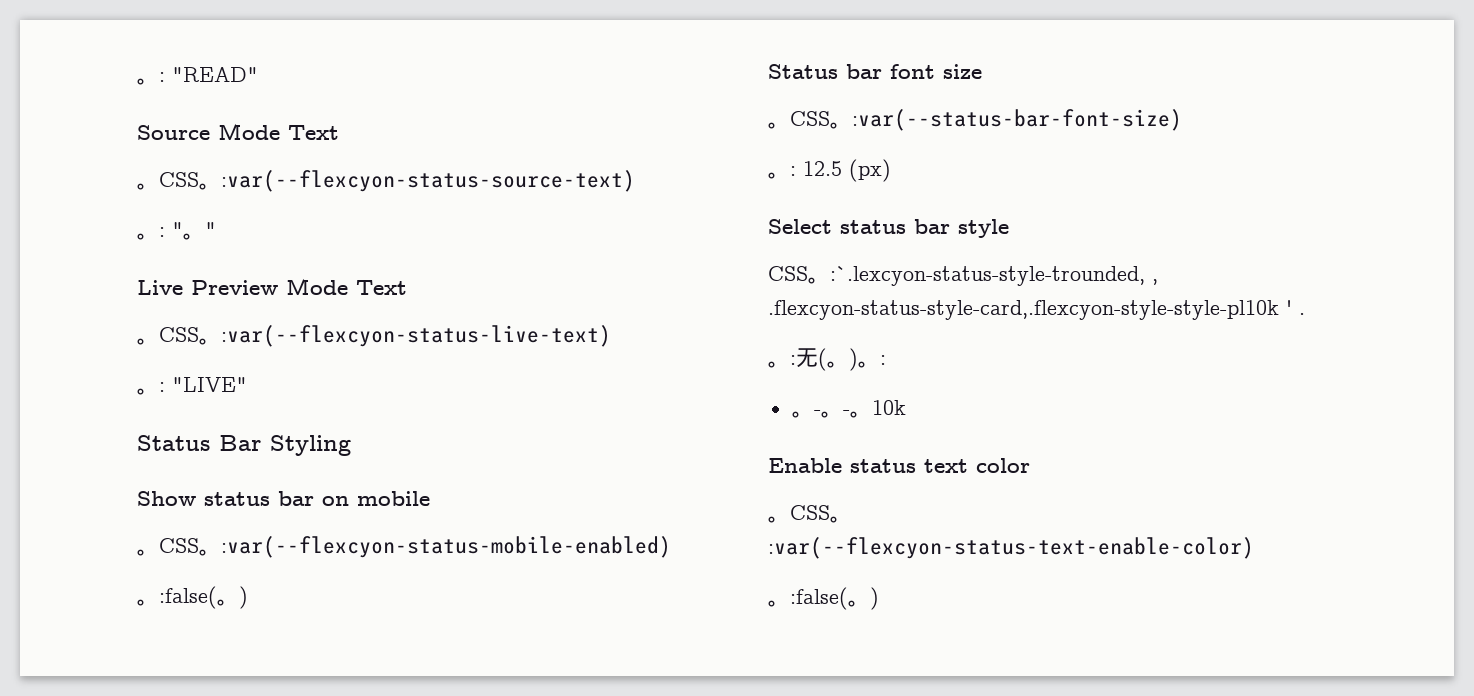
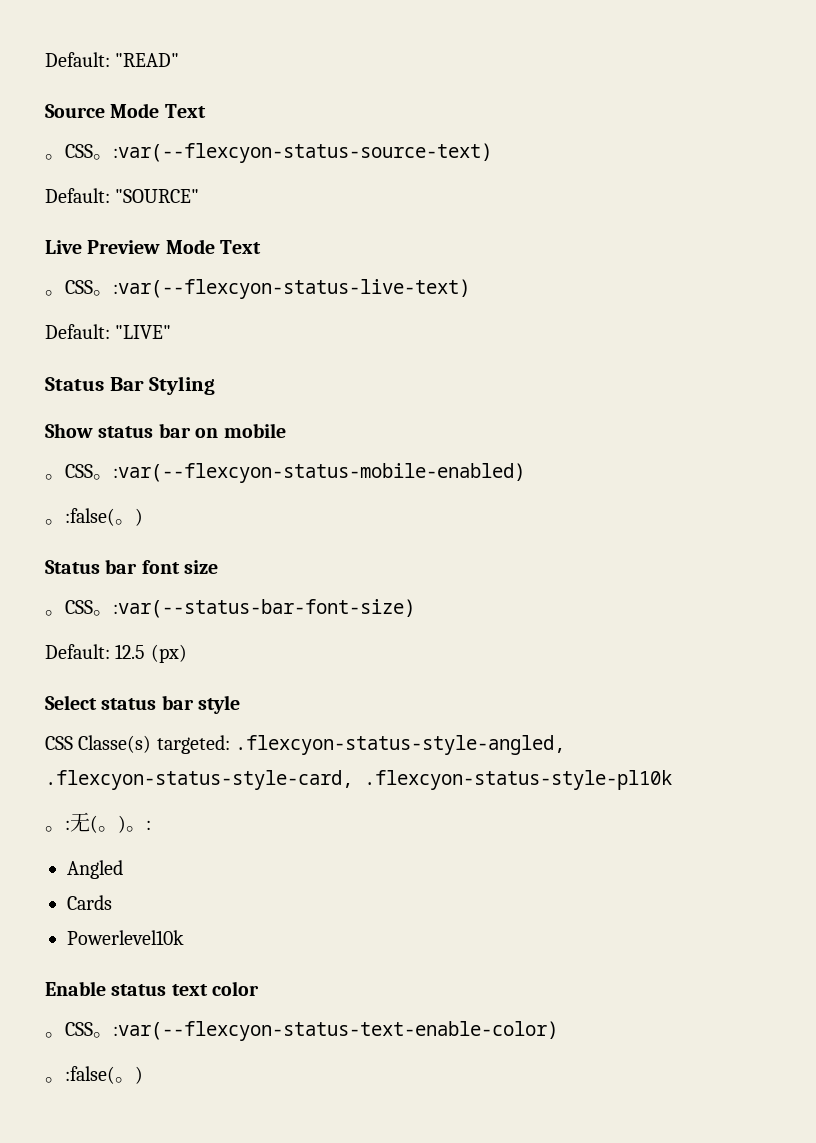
- 。: "READ"
+ Default: "READ"
- 。: "。"
+ Default: "SOURCE"
- 。: "LIVE"
+ Default: "LIVE"
- 。: 12.5 (px)
+ Default: 12.5 (px)
- CSS。:`.lexcyon-status-style-trounded, , .flexcyon-status-style-card,.flexcyon-style-style-pl10k ' .
+ CSS Classe(s) targeted: .flexcyon-status-style-angled, .flexcyon-status-style-card, .flexcyon-status-style-pl10k
- 。-。-。10k
+ Angled
+ Cards
+ Powerlevel10k

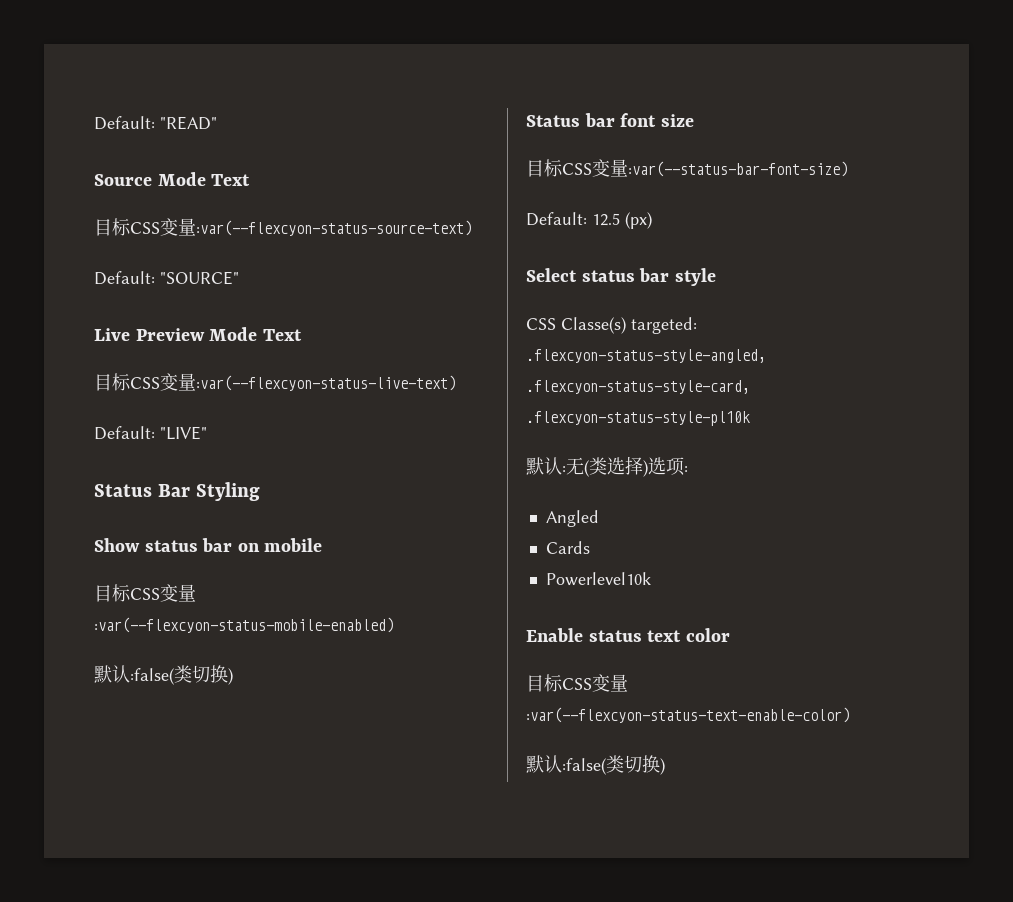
- 。CSS。:var(--flexcyon-status-source-text)
+ 目标CSS变量:var(--flexcyon-status-source-text)
- 。CSS。:var(--flexcyon-status-live-text)
+ 目标CSS变量:var(--flexcyon-status-live-text)
- 。CSS。:var(--flexcyon-status-mobile-enabled)
- 。:false(。)
+ 目标CSS变量:var(--flexcyon-status-mobile-enabled)
+ 默认:false(类切换)
- 。CSS。:var(--status-bar-font-size)
+ 目标CSS变量:var(--status-bar-font-size)
- 。:无(。)。:
+ 默认:无(类选择)选项:
- 。CSS。:var(--flexcyon-status-text-enable-color)
- 。:false(。)
+ 目标CSS变量:var(--flexcyon-status-text-enable-color)
+ 默认:false(类切换)

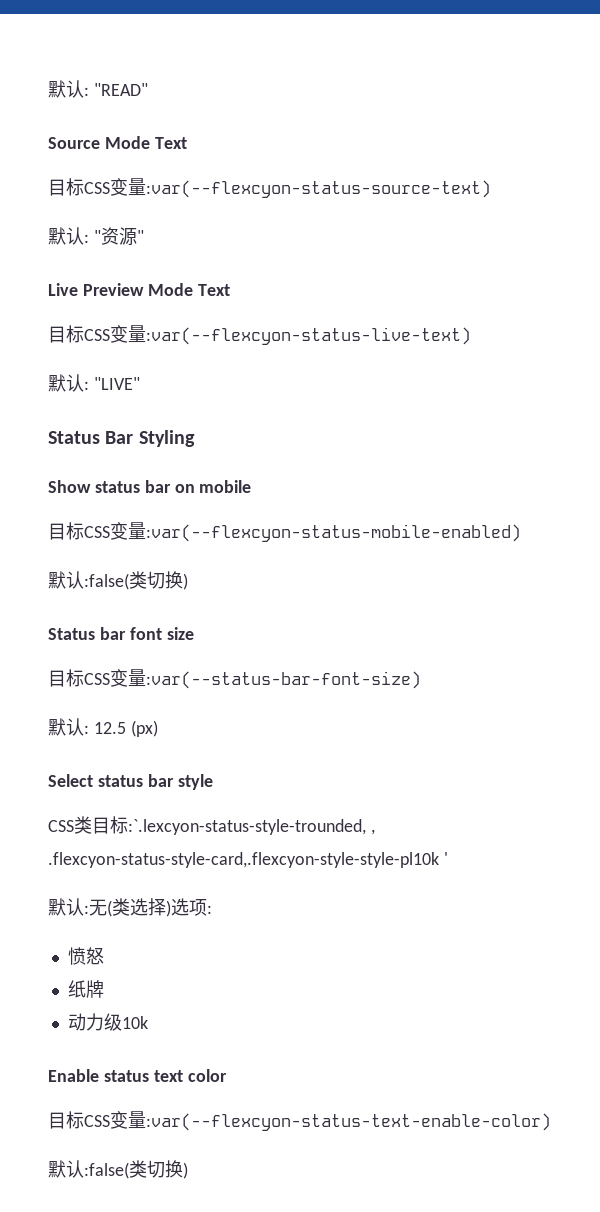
- Default: "READ"
+ 默认: "READ"
- Default: "SOURCE"
+ 默认: "资源"
- Default: "LIVE"
+ 默认: "LIVE"
- Default: 12.5 (px)
+ 默认: 12.5 (px)
- CSS Classe(s) targeted: .flexcyon-status-style-angled, .flexcyon-status-style-card, .flexcyon-status-style-pl10k
+ CSS类目标:`.lexcyon-status-style-trounded, , .flexcyon-status-style-card,.flexcyon-style-style-pl10k '
- Angled
- Cards
- Powerlevel10k
+ 愤怒
+ 纸牌
+ 动力级10k

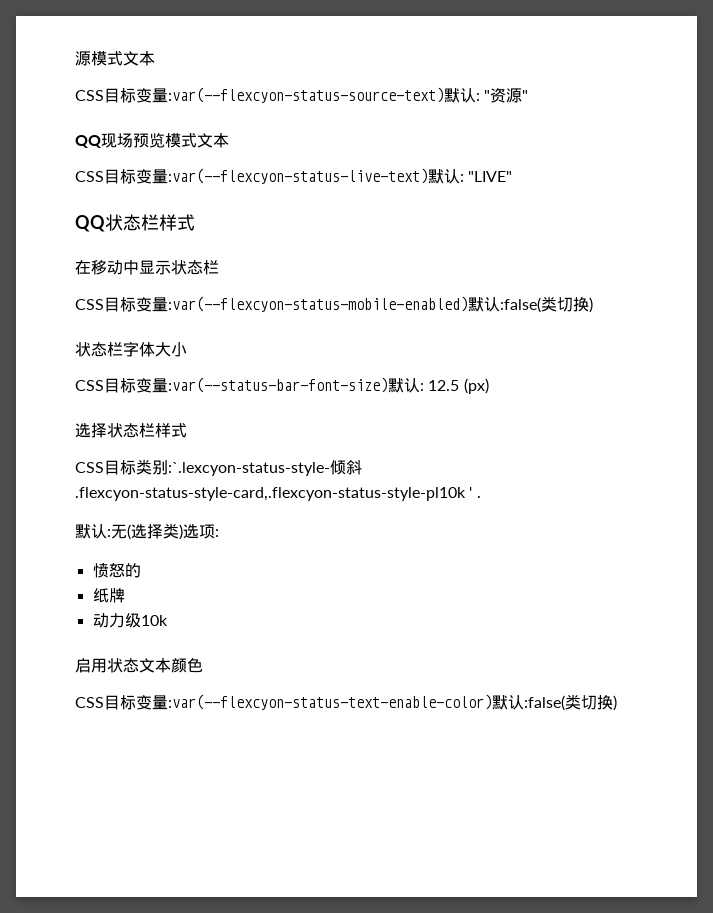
- 默认: "READ"
- Source Mode Text
- 目标CSS变量:var(--flexcyon-status-source-text)
- 默认: "资源"
+ 源模式文本
+ CSS目标变量:var(--flexcyon-status-source-text)默认: "资源"
- Live Preview Mode Text
- 目标CSS变量:var(--flexcyon-status-live-text)
- 默认: "LIVE"
+ QQ现场预览模式文本
+ CSS目标变量:var(--flexcyon-status-live-text)默认: "LIVE"
- Status Bar Styling
- Show status bar on mobile
- 目标CSS变量:var(--flexcyon-status-mobile-enabled)
- 默认:false(类切换)
+ QQ状态栏样式
+ 在移动中显示状态栏
+ CSS目标变量:var(--flexcyon-status-mobile-enabled)默认:false(类切换)
- Status bar font size
- 目标CSS变量:var(--status-bar-font-size)
- 默认: 12.5 (px)
+ 状态栏字体大小
+ CSS目标变量:var(--status-bar-font-size)默认: 12.5 (px)
- Select status bar style
- CSS类目标:`.lexcyon-status-style-trounded, , .flexcyon-status-style-card,.flexcyon-style-style-pl10k '
+ 选择状态栏样式
+ CSS目标类别:`.lexcyon-status-style-倾斜.flexcyon-status-style-card,.flexcyon-status-style-pl10k ' .
- 默认:无(类选择)选项:
+ 默认:无(选择类)选项:
- 愤怒
+ 愤怒的
- Enable status text color
- 目标CSS变量:var(--flexcyon-status-text-enable-color)
- 默认:false(类切换)
+ 启用状态文本颜色
+ CSS目标变量:var(--flexcyon-status-text-enable-color)默认:false(类切换)

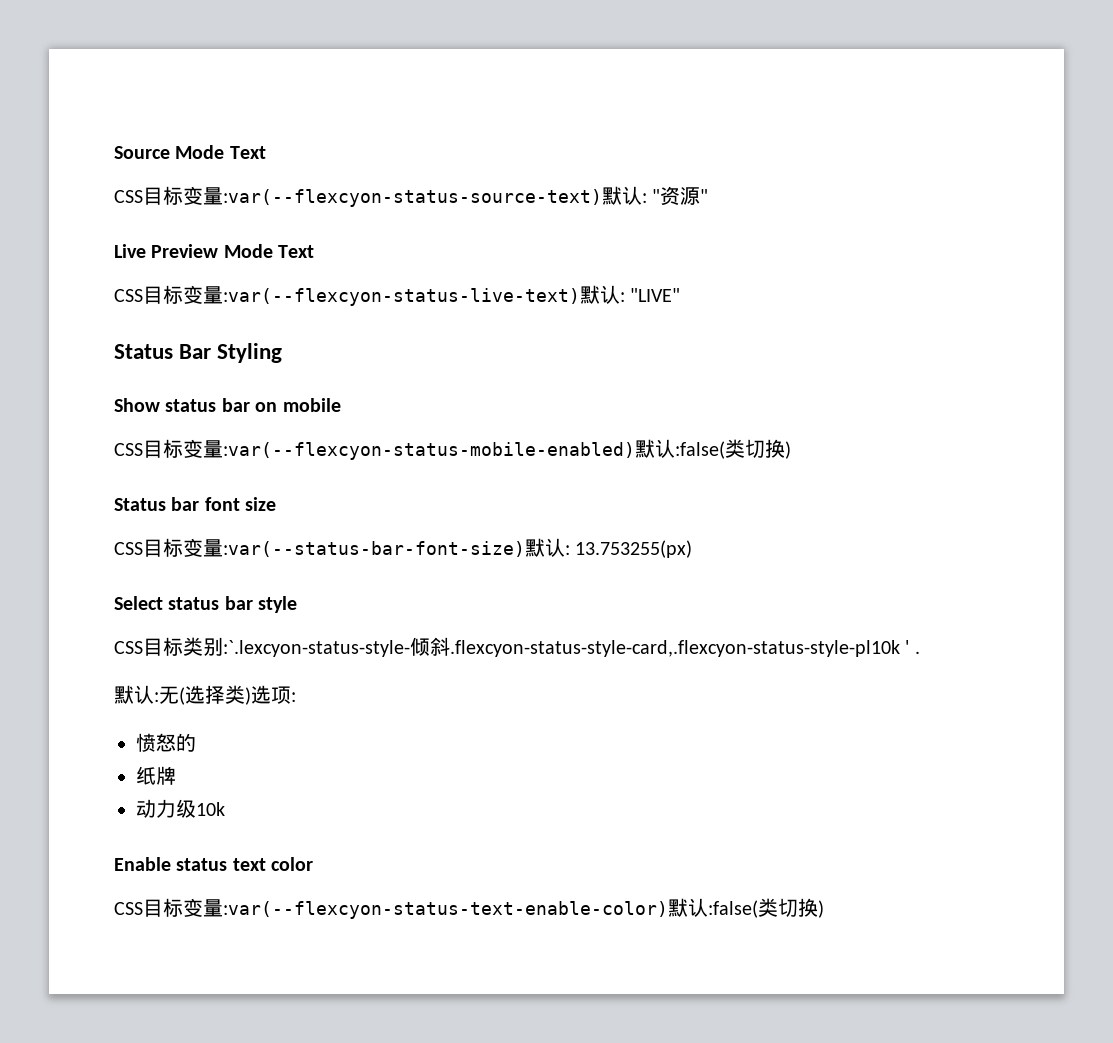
- 源模式文本
+ Source Mode Text
- QQ现场预览模式文本
+ Live Preview Mode Text
- QQ状态栏样式
- 在移动中显示状态栏
+ Status Bar Styling
+ Show status bar on mobile
- 状态栏字体大小
+ Status bar font size
- CSS目标变量:var(--status-bar-font-size)默认: 12.5 (px)
- 选择状态栏样式
+ CSS目标变量:var(--status-bar-font-size)默认: 13.753255(px)
+ Select status bar style
- 启用状态文本颜色
+ Enable status text color

